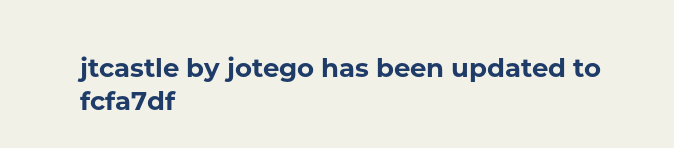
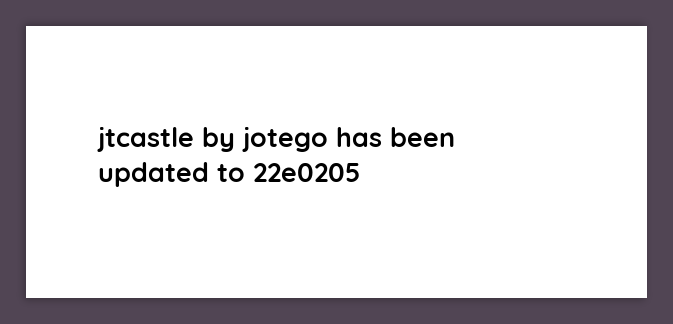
- jtcastle by jotego has been updated to fcfa7df
+ jtcastle by jotego has been updated to 22e0205

